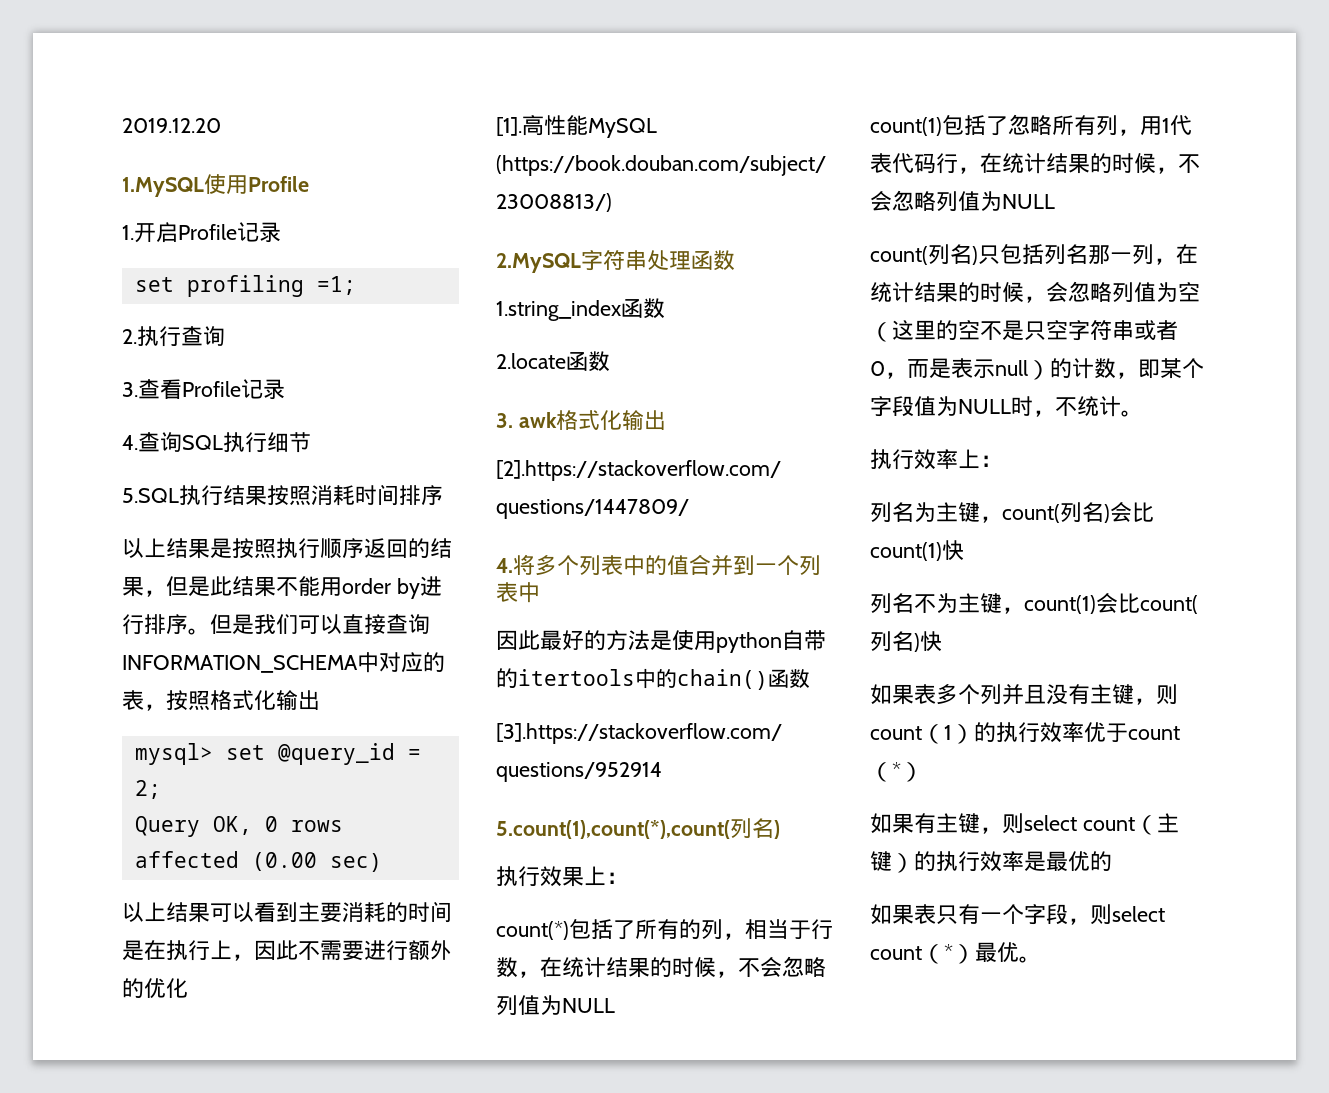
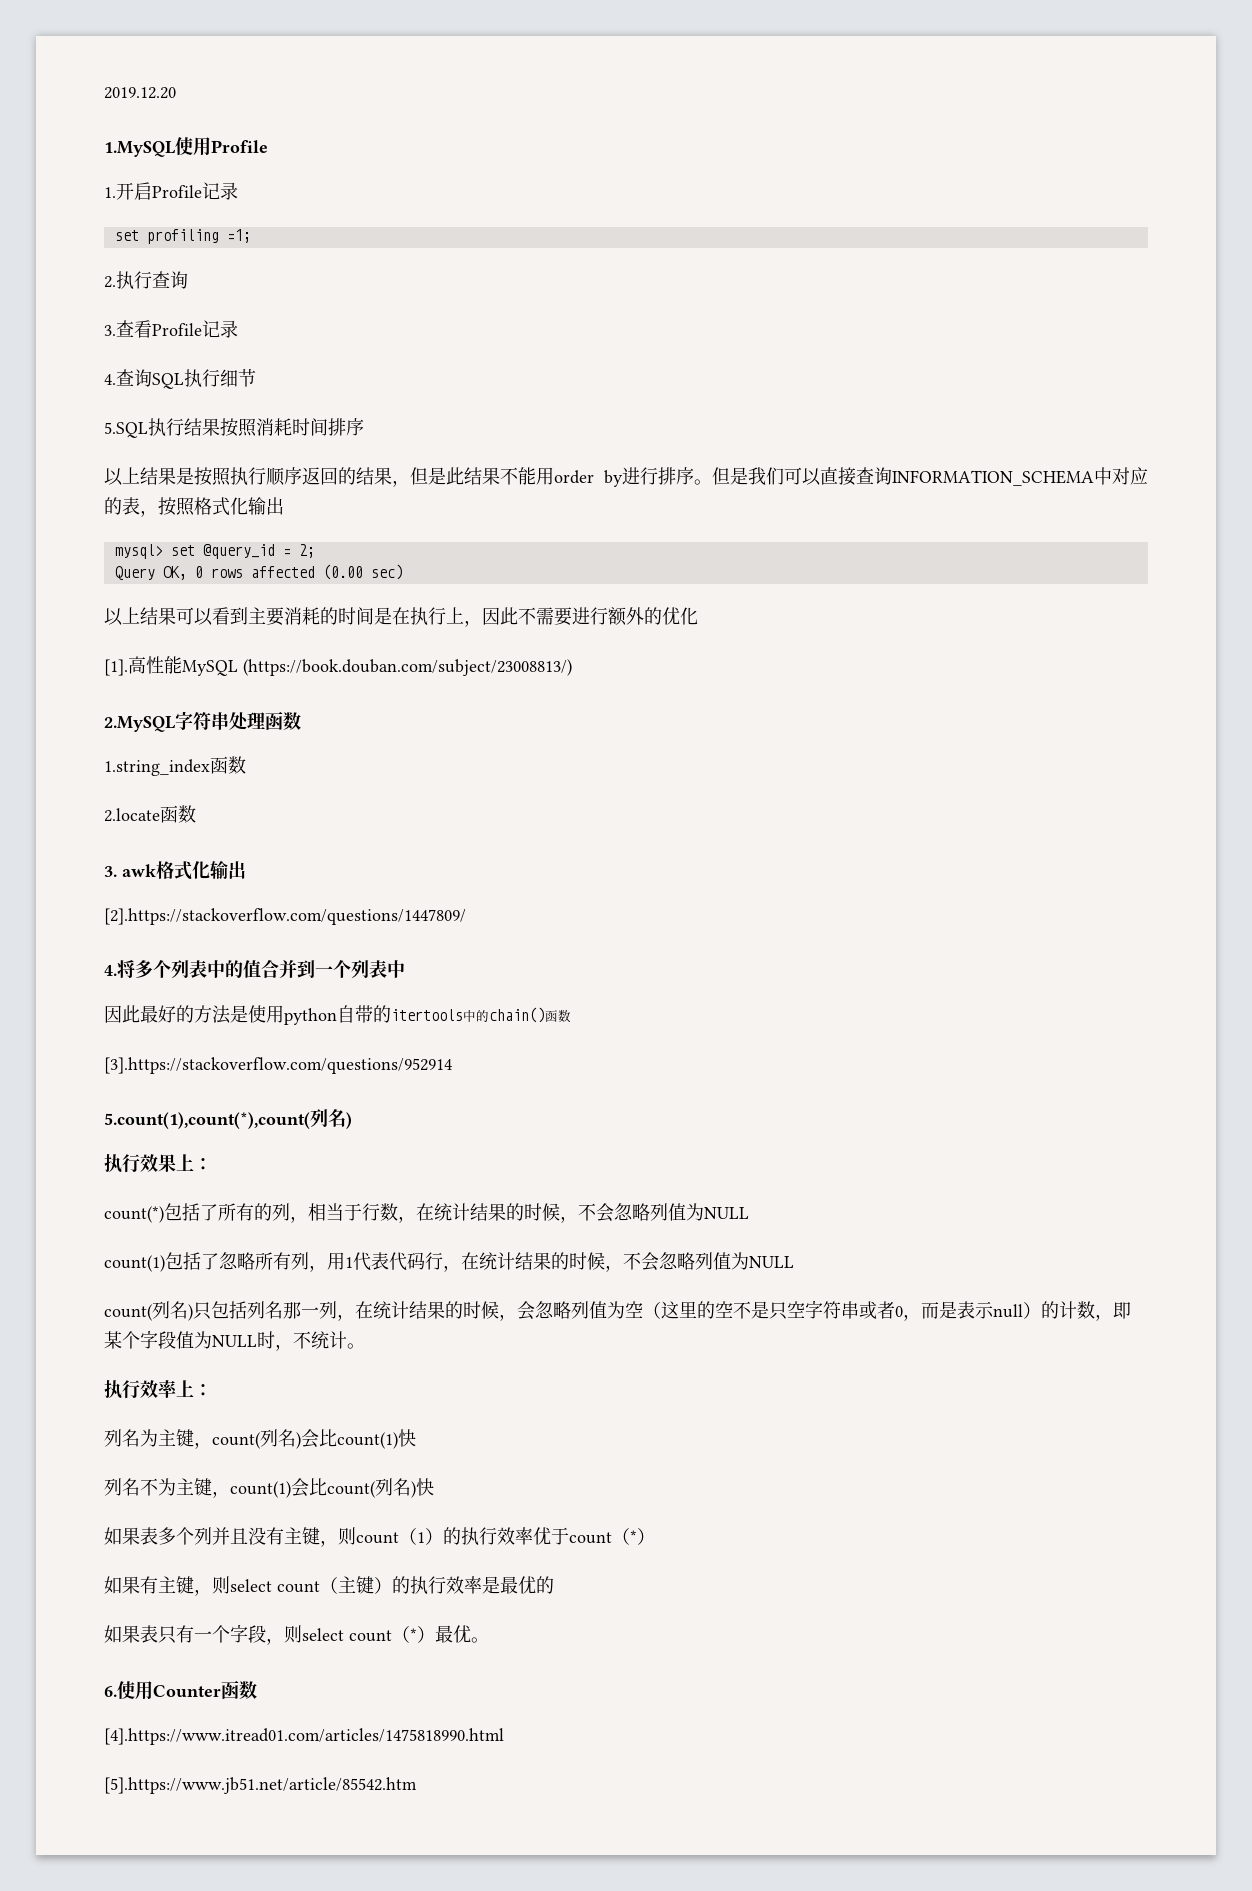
+ 6.使用Counter函数
+ [4].https://www.itread01.com/articles/1475818990.html
+ [5].https://www.jb51.net/article/85542.htm

